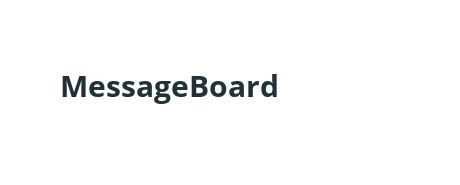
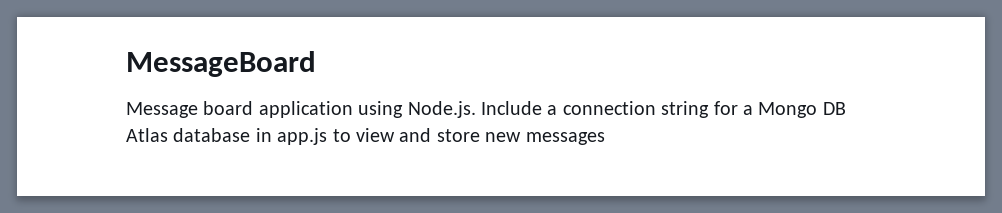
+ Message board application using Node.js. Include a connection string for a Mongo DB Atlas database in app.js to view and store new messages

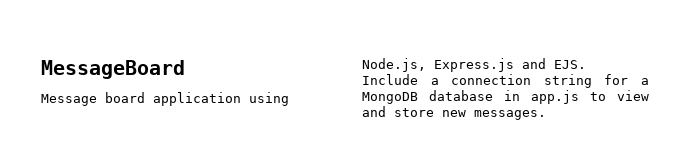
- Message board application using Node.js. Include a connection string for a Mongo DB Atlas database in app.js to view and store new messages
+ Message board application using Node.js, Express.js and EJS. Include a connection string for a MongoDB database in app.js to view and store new messages.

